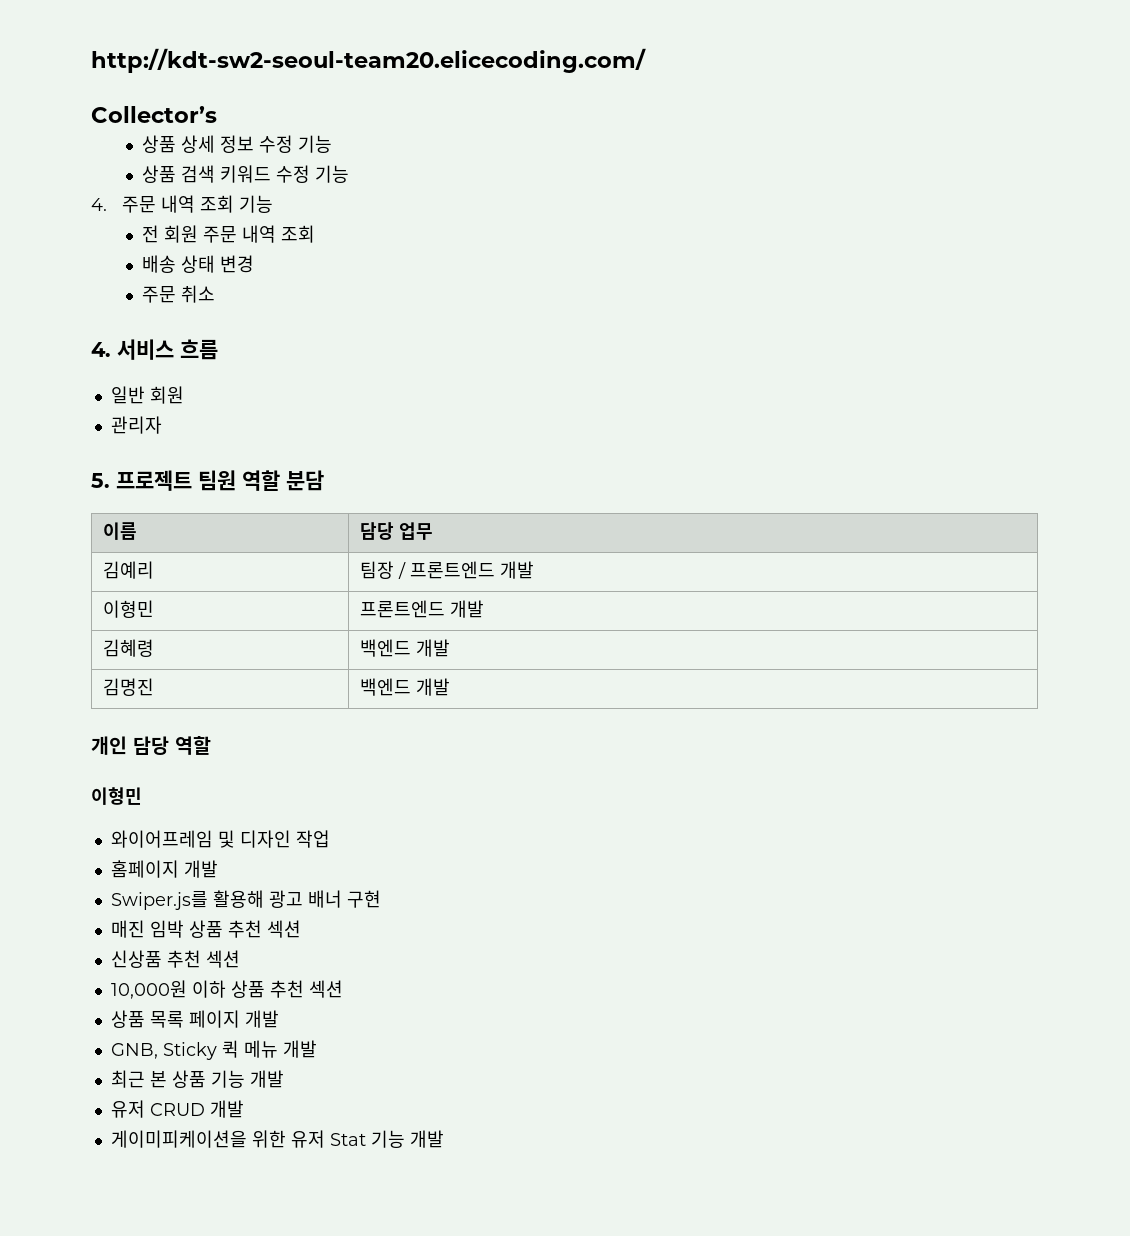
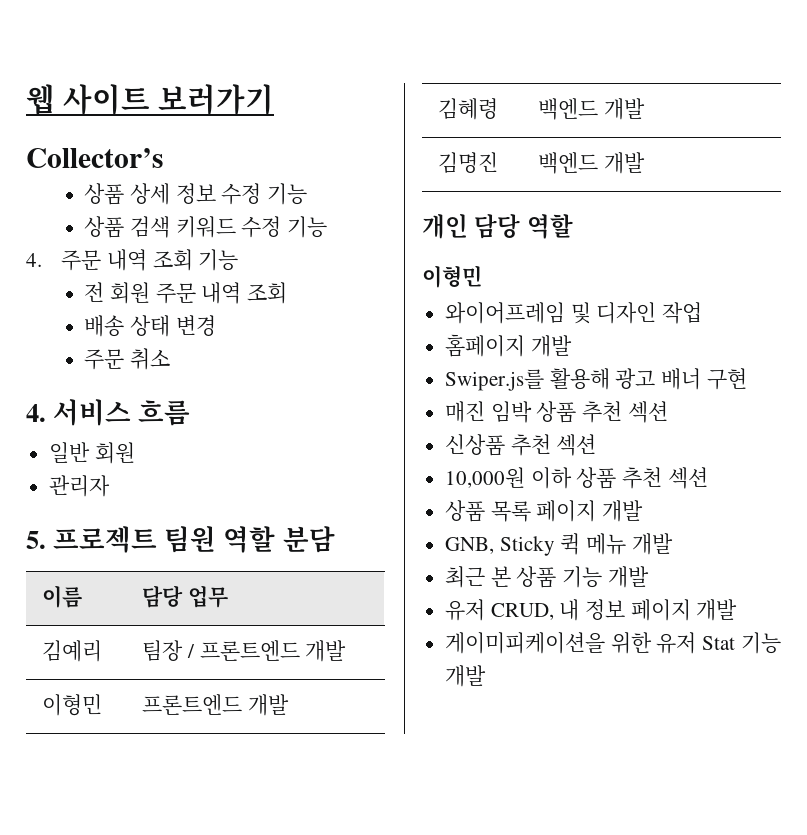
- http://kdt-sw2-seoul-team20.elicecoding.com/
+ 웹 사이트 보러가기
- 유저 CRUD 개발
+ 유저 CRUD, 내 정보 페이지 개발

